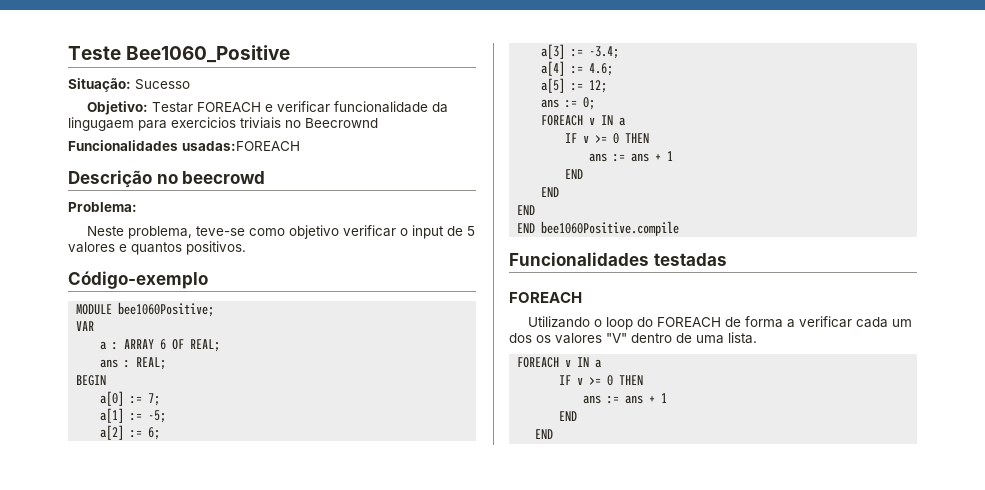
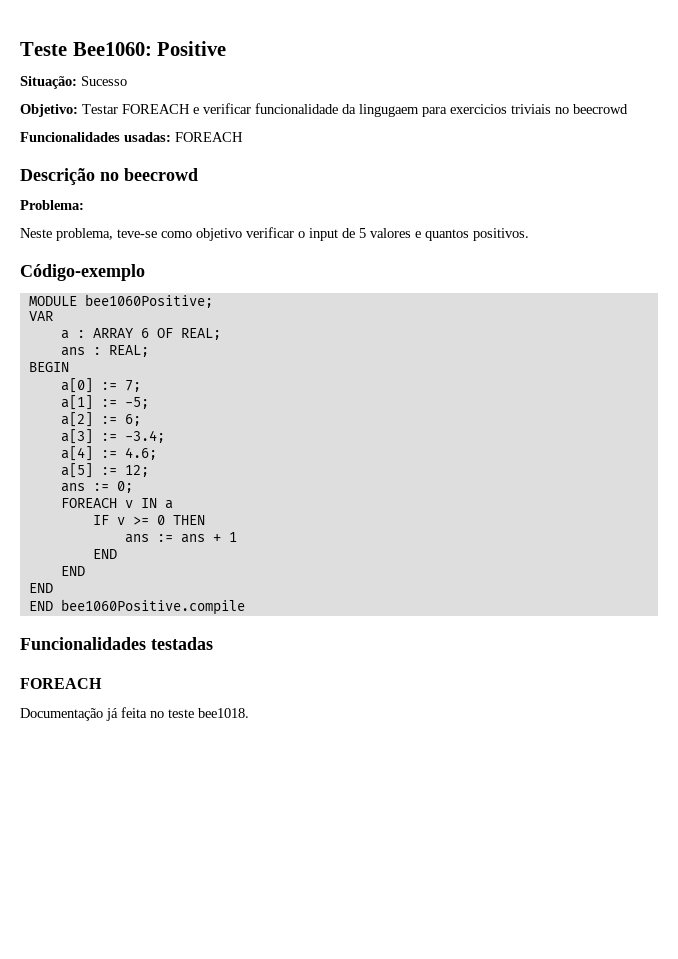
- Teste Bee1060_Positive
+ Teste Bee1060: Positive
- Objetivo: Testar FOREACH e verificar funcionalidade da lingugaem para exercicios triviais no Beecrownd
- Funcionalidades usadas:FOREACH
+ Objetivo: Testar FOREACH e verificar funcionalidade da lingugaem para exercicios triviais no beecrowd
+ Funcionalidades usadas: FOREACH
- Utilizando o loop do FOREACH de forma a verificar cada um dos os valores "V" dentro de uma lista.
- FOREACH v IN a
- IF v >= 0 THEN
- ans := ans + 1
- END
- END
+ Documentação já feita no teste bee1018.

